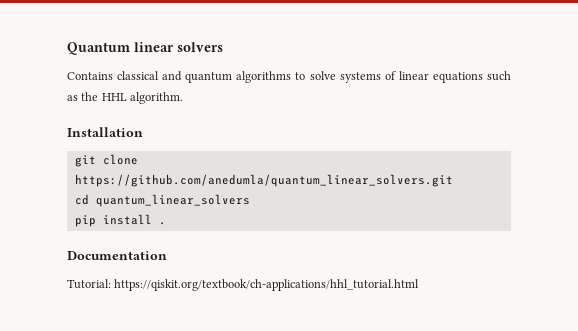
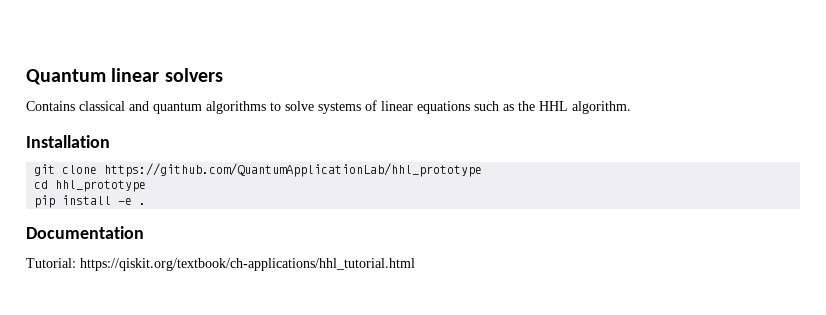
- git clone https://github.com/anedumla/quantum_linear_solvers.git
+ git clone https://github.com/QuantumApplicationLab/hhl_prototype
- cd quantum_linear_solvers
+ cd hhl_prototype
- pip install .
+ pip install -e .

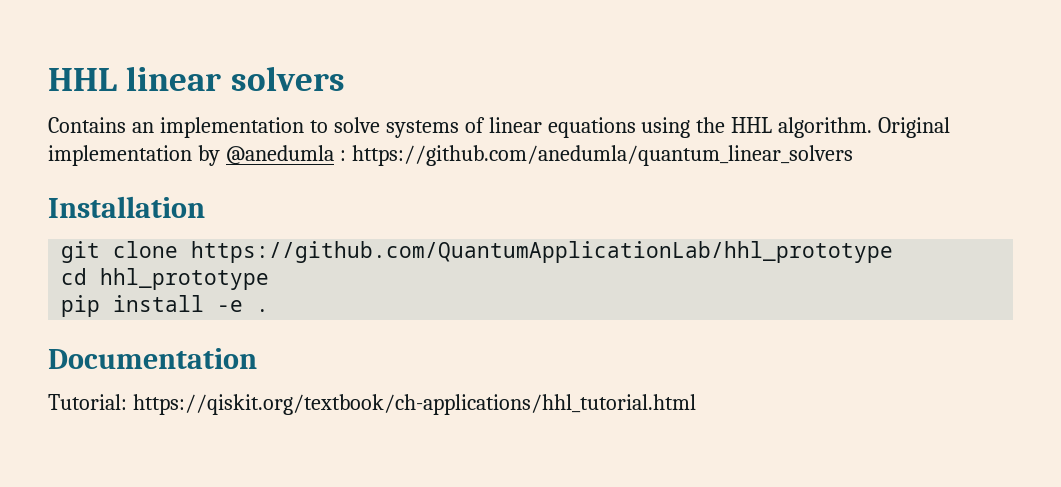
- Quantum linear solvers
+ HHL linear solvers
- Contains classical and quantum algorithms to solve systems of linear equations such as the HHL algorithm.
+ Contains an implementation to solve systems of linear equations using the HHL algorithm. Original implementation by @anedumla : https://github.com/anedumla/quantum_linear_solvers

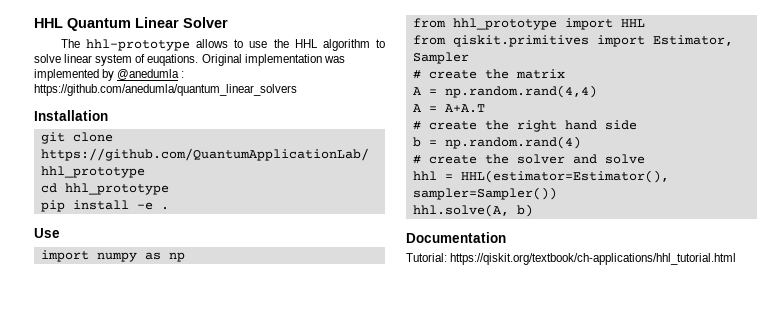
- HHL linear solvers
- Contains an implementation to solve systems of linear equations using the HHL algorithm. Original implementation by @anedumla : https://github.com/anedumla/quantum_linear_solvers
+ HHL Quantum Linear Solver
+ The hhl-prototype allows to use the HHL algorithm to solve linear system of euqations. Original implementation was implemented by @anedumla : https://github.com/anedumla/quantum_linear_solvers
+ Use
+ import numpy as np
+ from hhl_prototype import HHL
+ from qiskit.primitives import Estimator, Sampler
+ # create the matrix
+ A = np.random.rand(4,4)
+ A = A+A.T
+ # create the right hand side
+ b = np.random.rand(4)
+ # create the solver and solve
+ hhl = HHL(estimator=Estimator(), sampler=Sampler())
+ hhl.solve(A, b)

